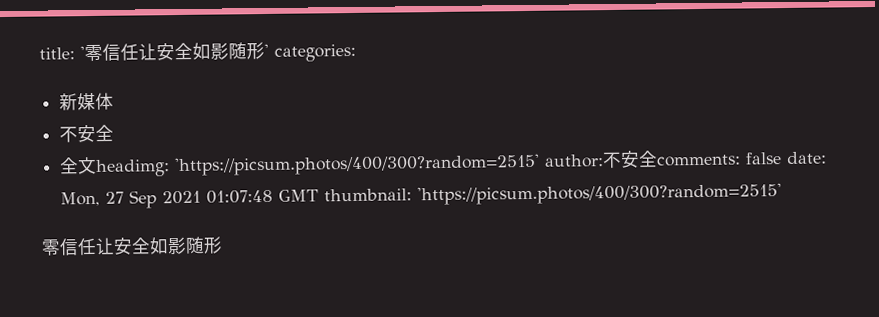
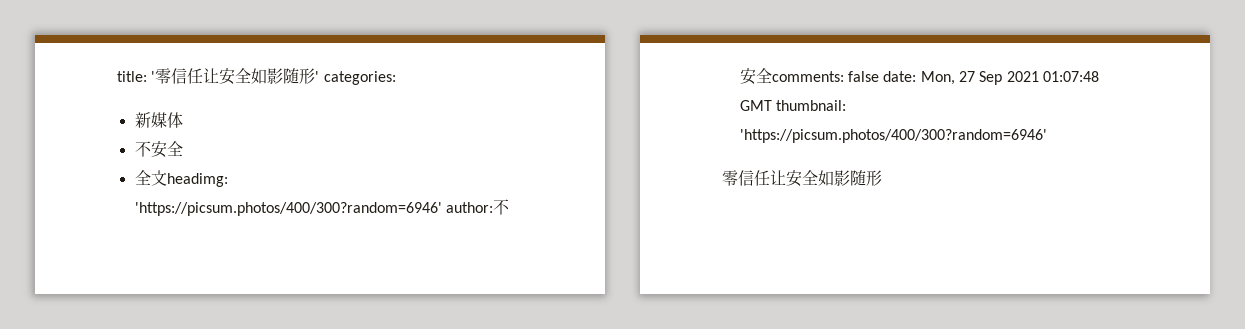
- 全文headimg: 'https://picsum.photos/400/300?random=2515' author:不安全comments: false date: Mon, 27 Sep 2021 01:07:48 GMT thumbnail: 'https://picsum.photos/400/300?random=2515'
+ 全文headimg: 'https://picsum.photos/400/300?random=6946' author:不安全comments: false date: Mon, 27 Sep 2021 01:07:48 GMT thumbnail: 'https://picsum.photos/400/300?random=6946'

